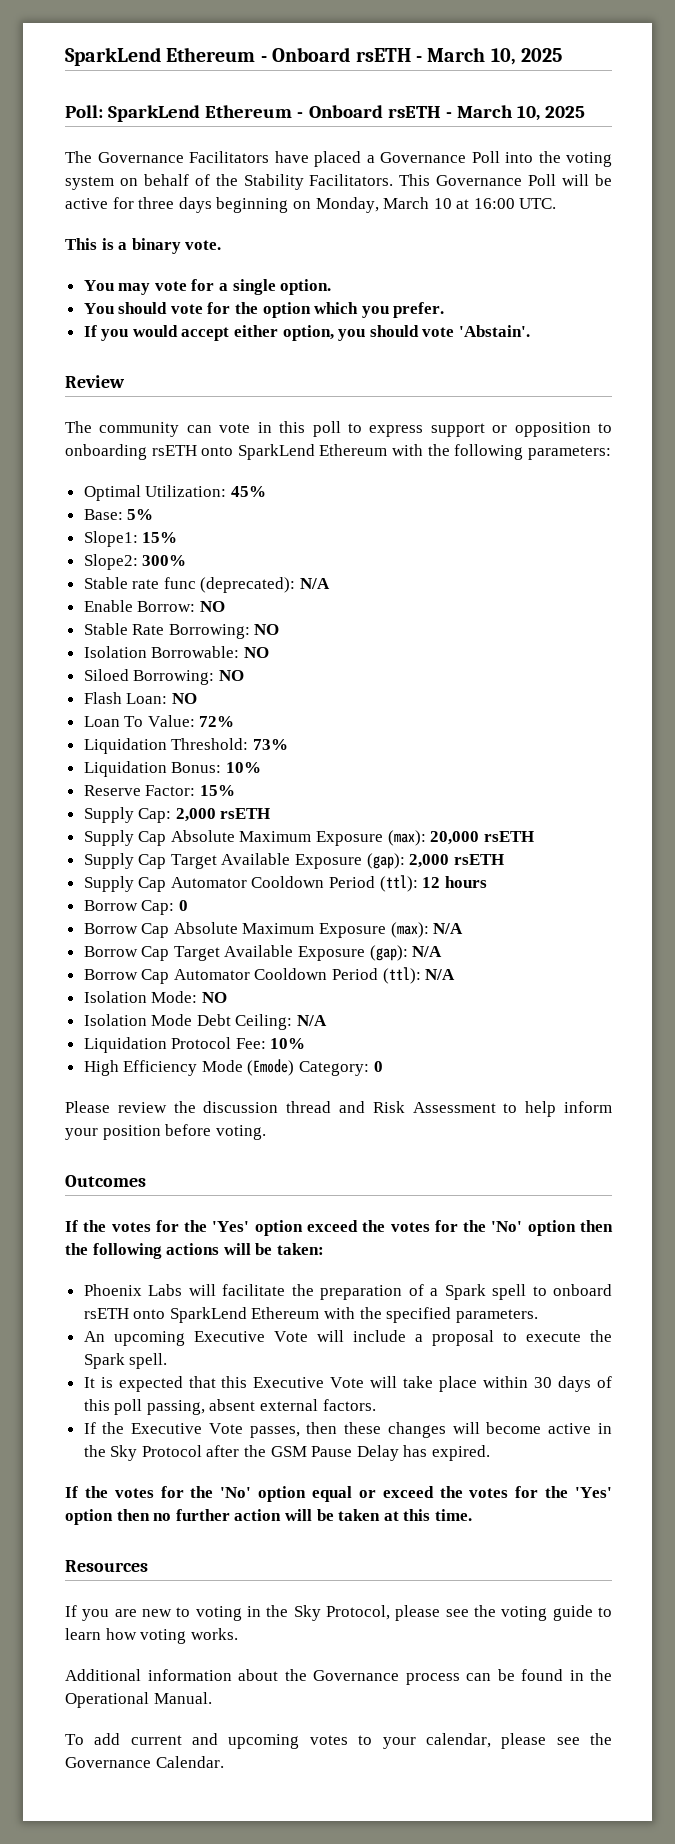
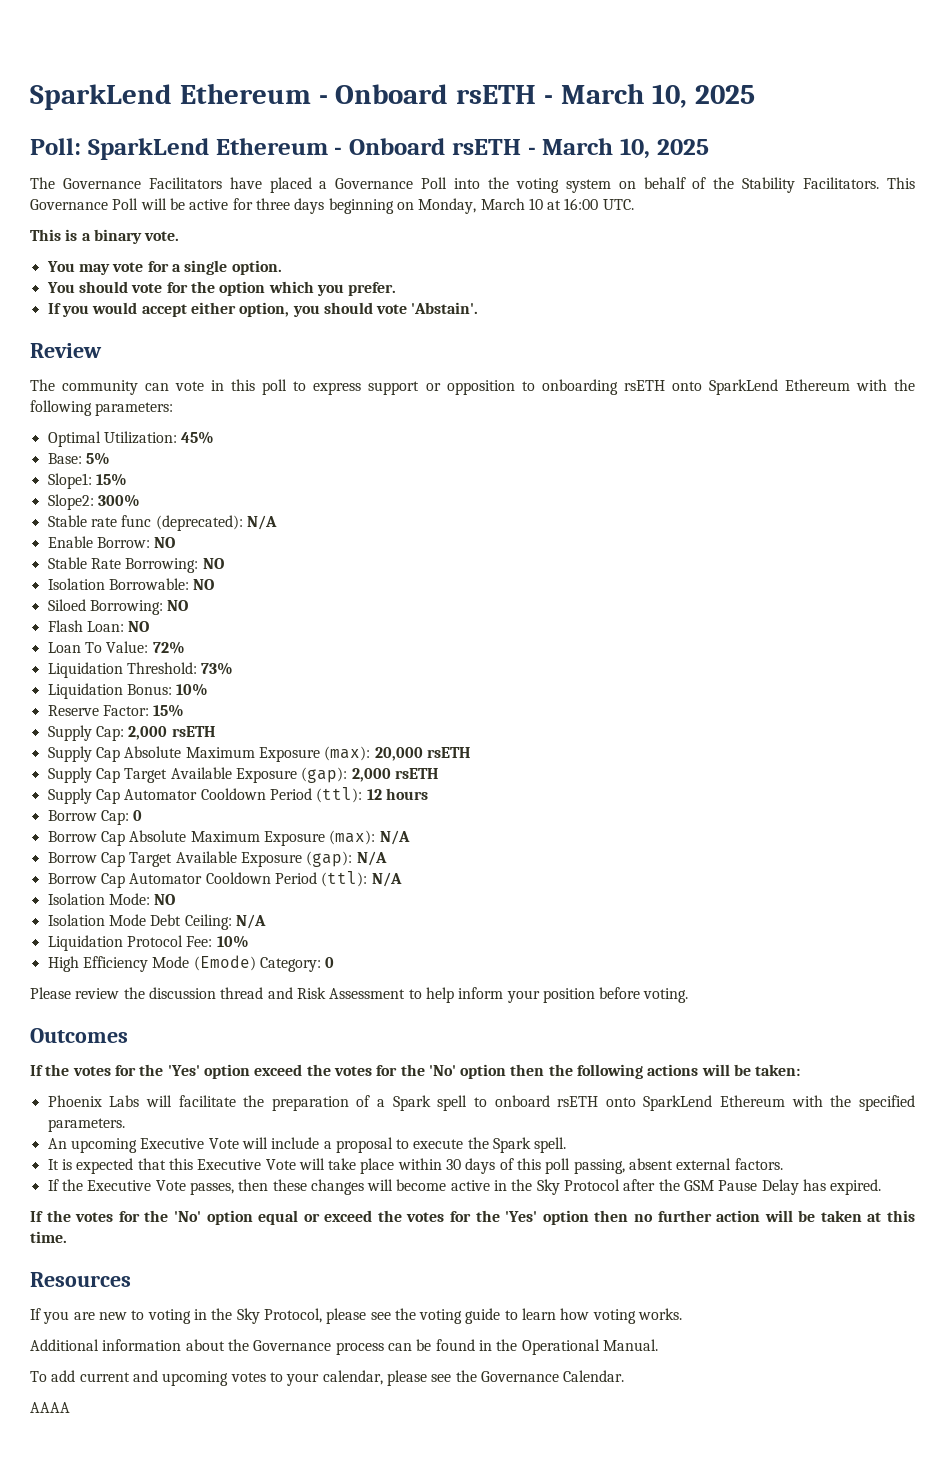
+ AAAA

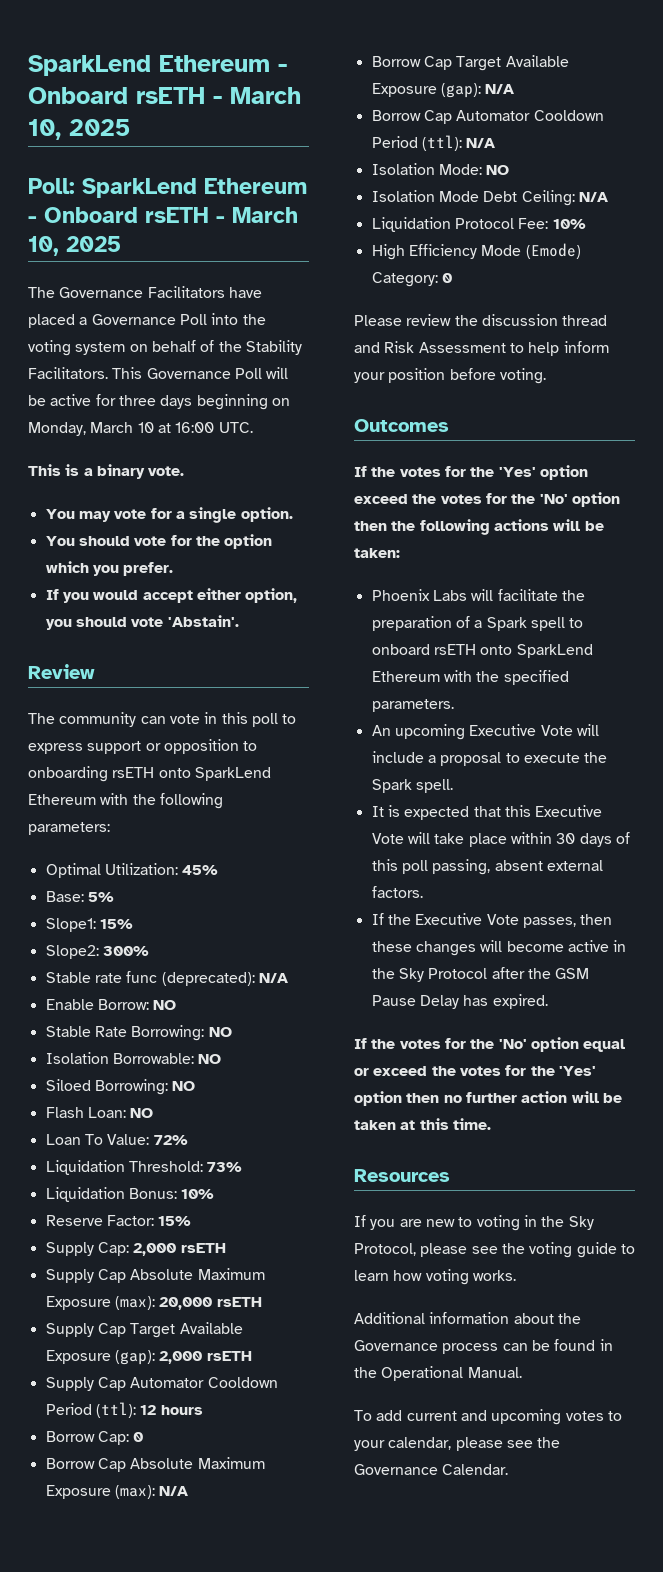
- AAAA

